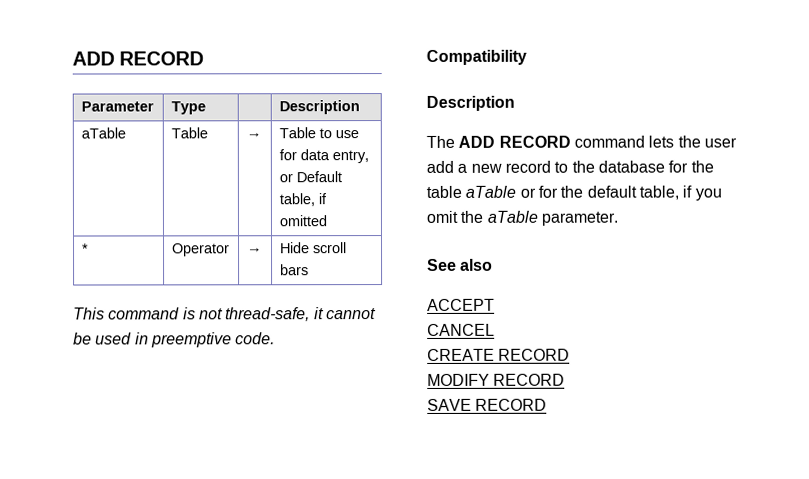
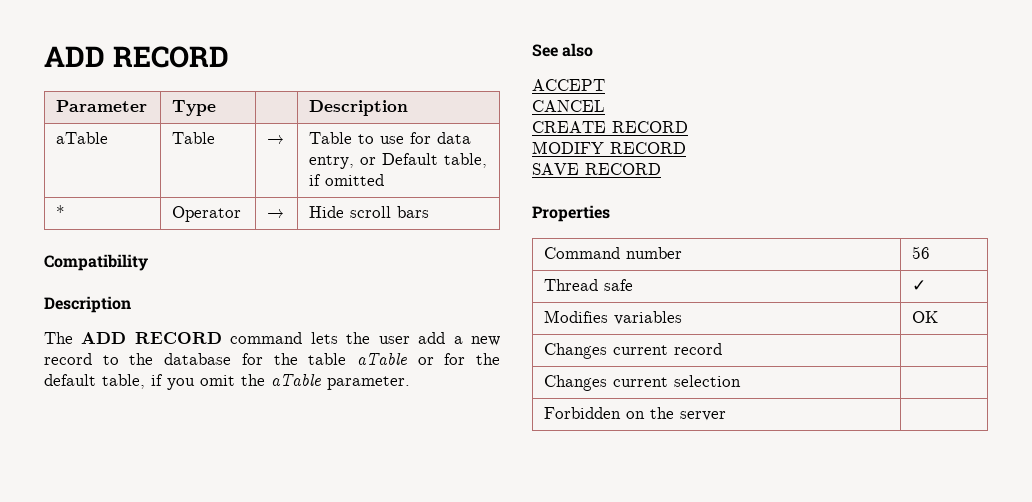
- This command is not thread-safe, it cannot be used in preemptive code.
+ Properties
+ Command number | 56
+ Thread safe | ✓
+ Modifies variables | OK
+ Changes current record |
+ Changes current selection |
+ Forbidden on the server |

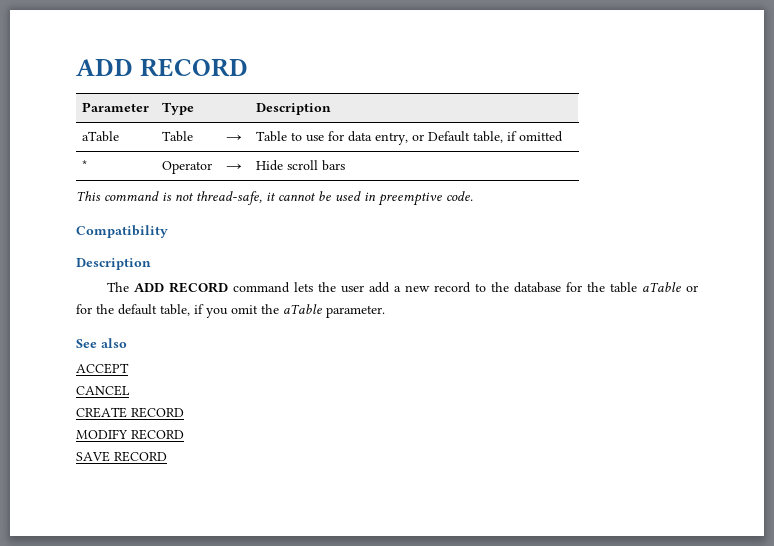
+ This command is not thread-safe, it cannot be used in preemptive code.
- Properties
- Command number | 56
- Thread safe | ✓
- Modifies variables | OK
- Changes current record |
- Changes current selection |
- Forbidden on the server |

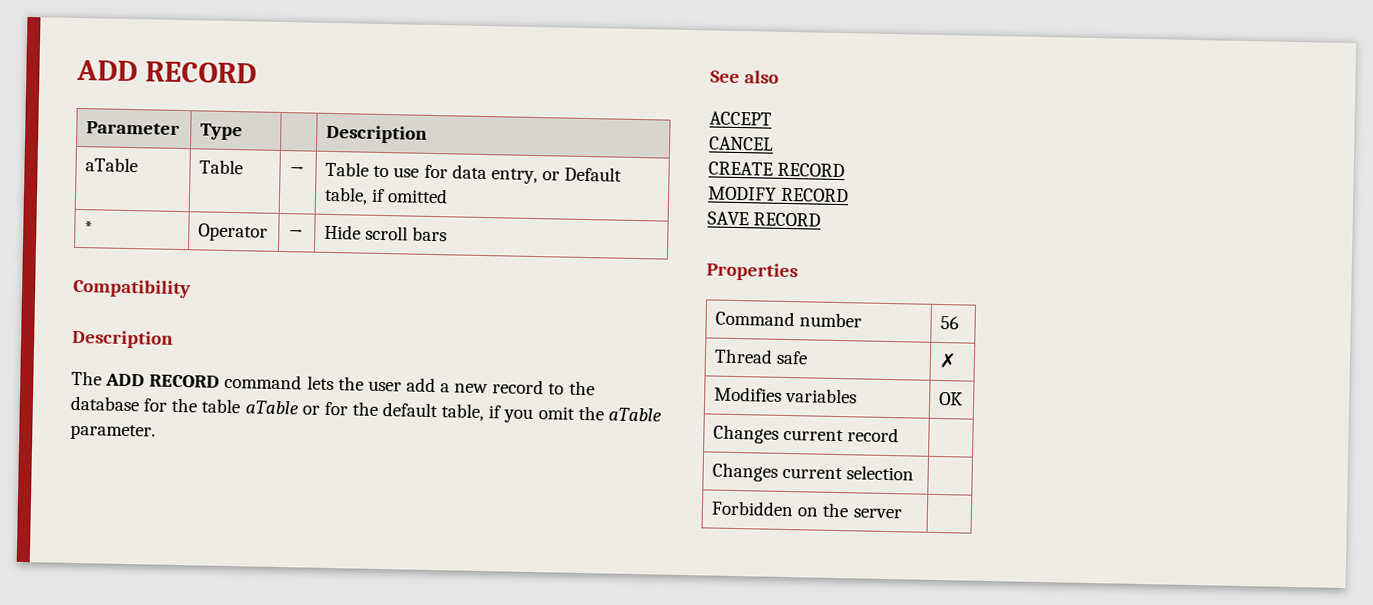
- This command is not thread-safe, it cannot be used in preemptive code.
+ Properties
+ Command number | 56
+ Thread safe | ✗
+ Modifies variables | OK
+ Changes current record |
+ Changes current selection |
+ Forbidden on the server |

